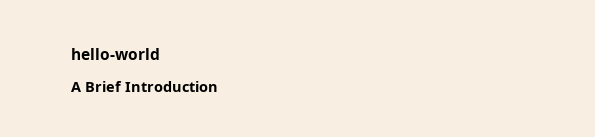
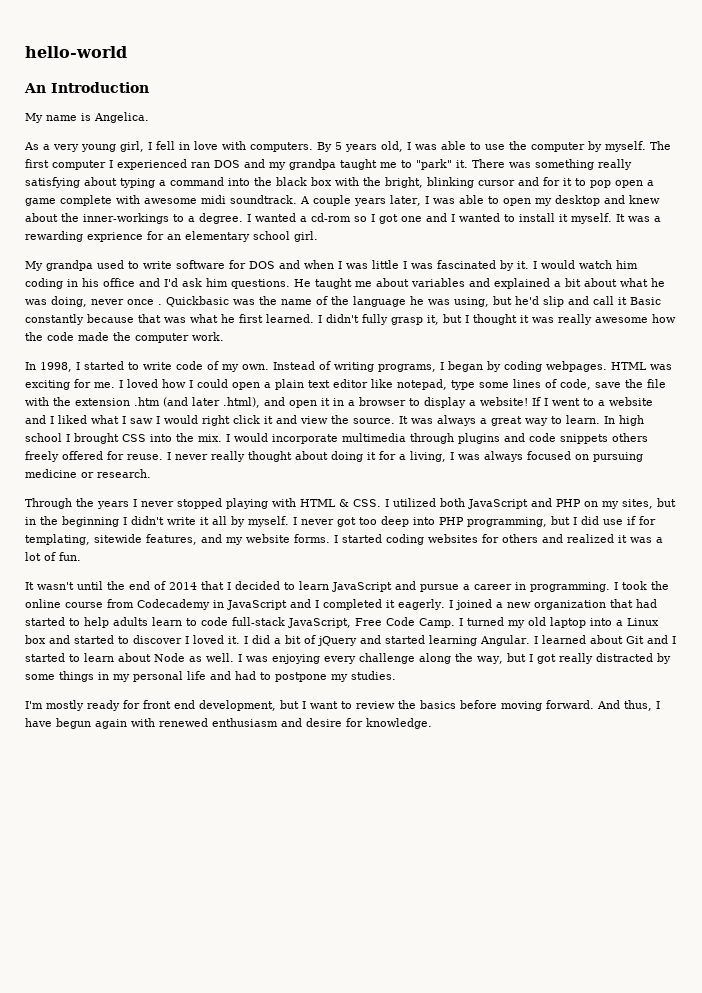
- A Brief Introduction
+ An Introduction
+ My name is Angelica.
+ As a very young girl, I fell in love with computers. By 5 years old, I was able to use the computer by myself. The first computer I experienced ran DOS and my grandpa taught me to "park" it. There was something really satisfying about typing a command into the black box with the bright, blinking cursor and for it to pop open a game complete with awesome midi soundtrack. A couple years later, I was able to open my desktop and knew about the inner-workings to a degree. I wanted a cd-rom so I got one and I wanted to install it myself. It was a rewarding exprience for an elementary school girl.
+ My grandpa used to write software for DOS and when I was little I was fascinated by it. I would watch him coding in his office and I'd ask him questions. He taught me about variables and explained a bit about what he was doing, never once . Quickbasic was the name of the language he was using, but he'd slip and call it Basic constantly because that was what he first learned. I didn't fully grasp it, but I thought it was really awesome how the code made the computer work.
+ In 1998, I started to write code of my own. Instead of writing programs, I began by coding webpages. HTML was exciting for me. I loved how I could open a plain text editor like notepad, type some lines of code, save the file with the extension .htm (and later .html), and open it in a browser to display a website! If I went to a website and I liked what I saw I would right click it and view the source. It was always a great way to learn. In high school I brought CSS into the mix. I would incorporate multimedia through plugins and code snippets others freely offered for reuse. I never really thought about doing it for a living, I was always focused on pursuing medicine or research.
+ Through the years I never stopped playing with HTML & CSS. I utilized both JavaScript and PHP on my sites, but in the beginning I didn't write it all by myself. I never got too deep into PHP programming, but I did use if for templating, sitewide features, and my website forms. I started coding websites for others and realized it was a lot of fun.
+ It wasn't until the end of 2014 that I decided to learn JavaScript and pursue a career in programming. I took the online course from Codecademy in JavaScript and I completed it eagerly. I joined a new organization that had started to help adults learn to code full-stack JavaScript, Free Code Camp. I turned my old laptop into a Linux box and started to discover I loved it. I did a bit of jQuery and started learning Angular. I learned about Git and I started to learn about Node as well. I was enjoying every challenge along the way, but I got really distracted by some things in my personal life and had to postpone my studies.
+ I'm mostly ready for front end development, but I want to review the basics before moving forward. And thus, I have begun again with renewed enthusiasm and desire for knowledge.

